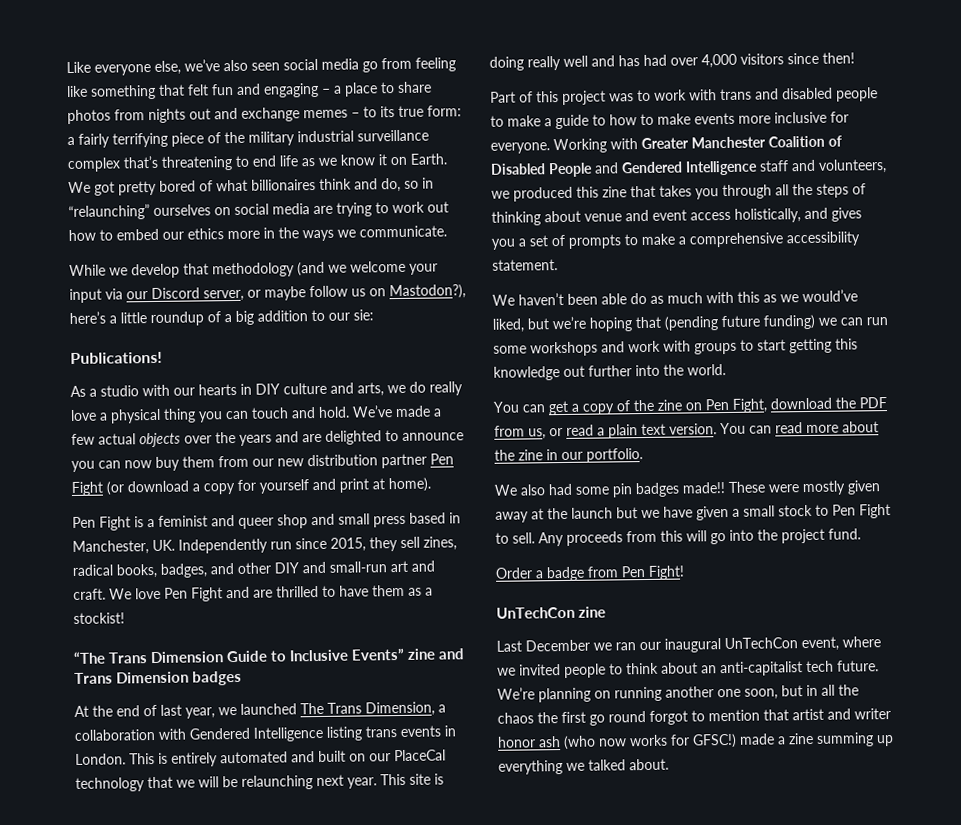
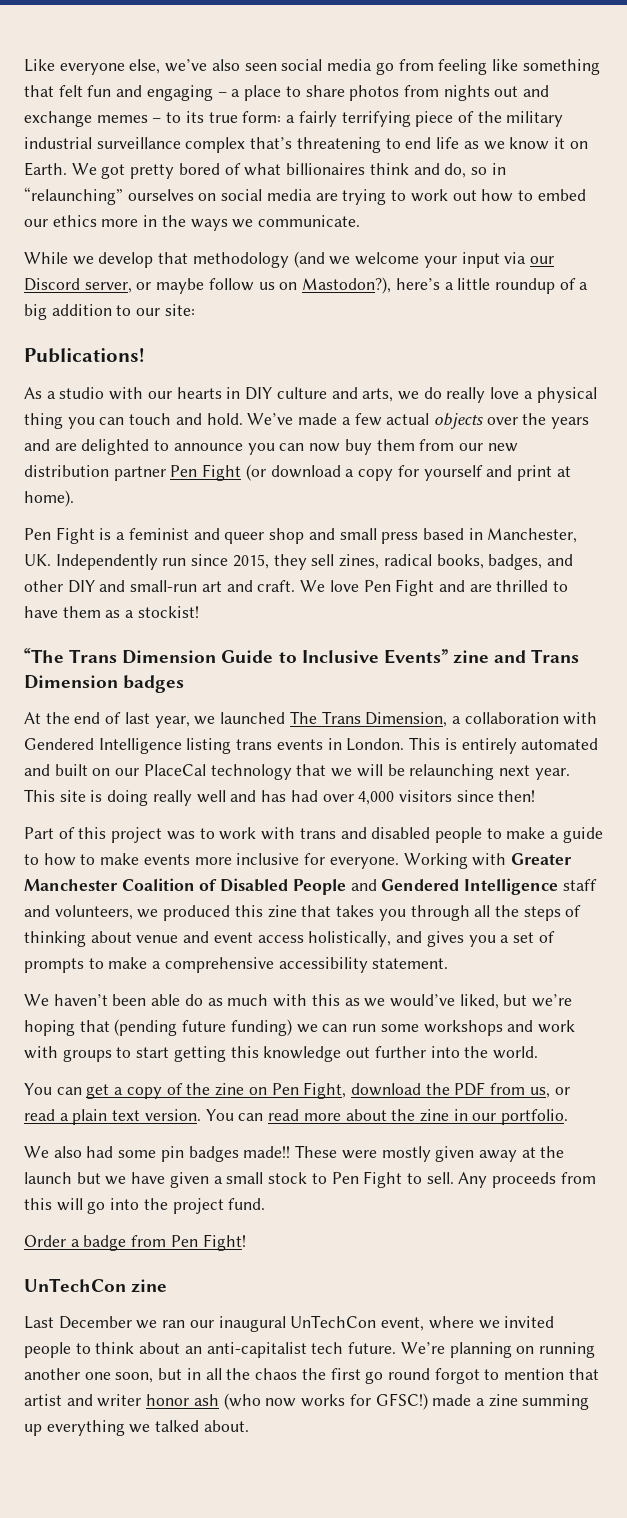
- While we develop that methodology (and we welcome your input via our Discord server, or maybe follow us on Mastodon?), here’s a little roundup of a big addition to our sie:
+ While we develop that methodology (and we welcome your input via our Discord server, or maybe follow us on Mastodon?), here’s a little roundup of a big addition to our site:

